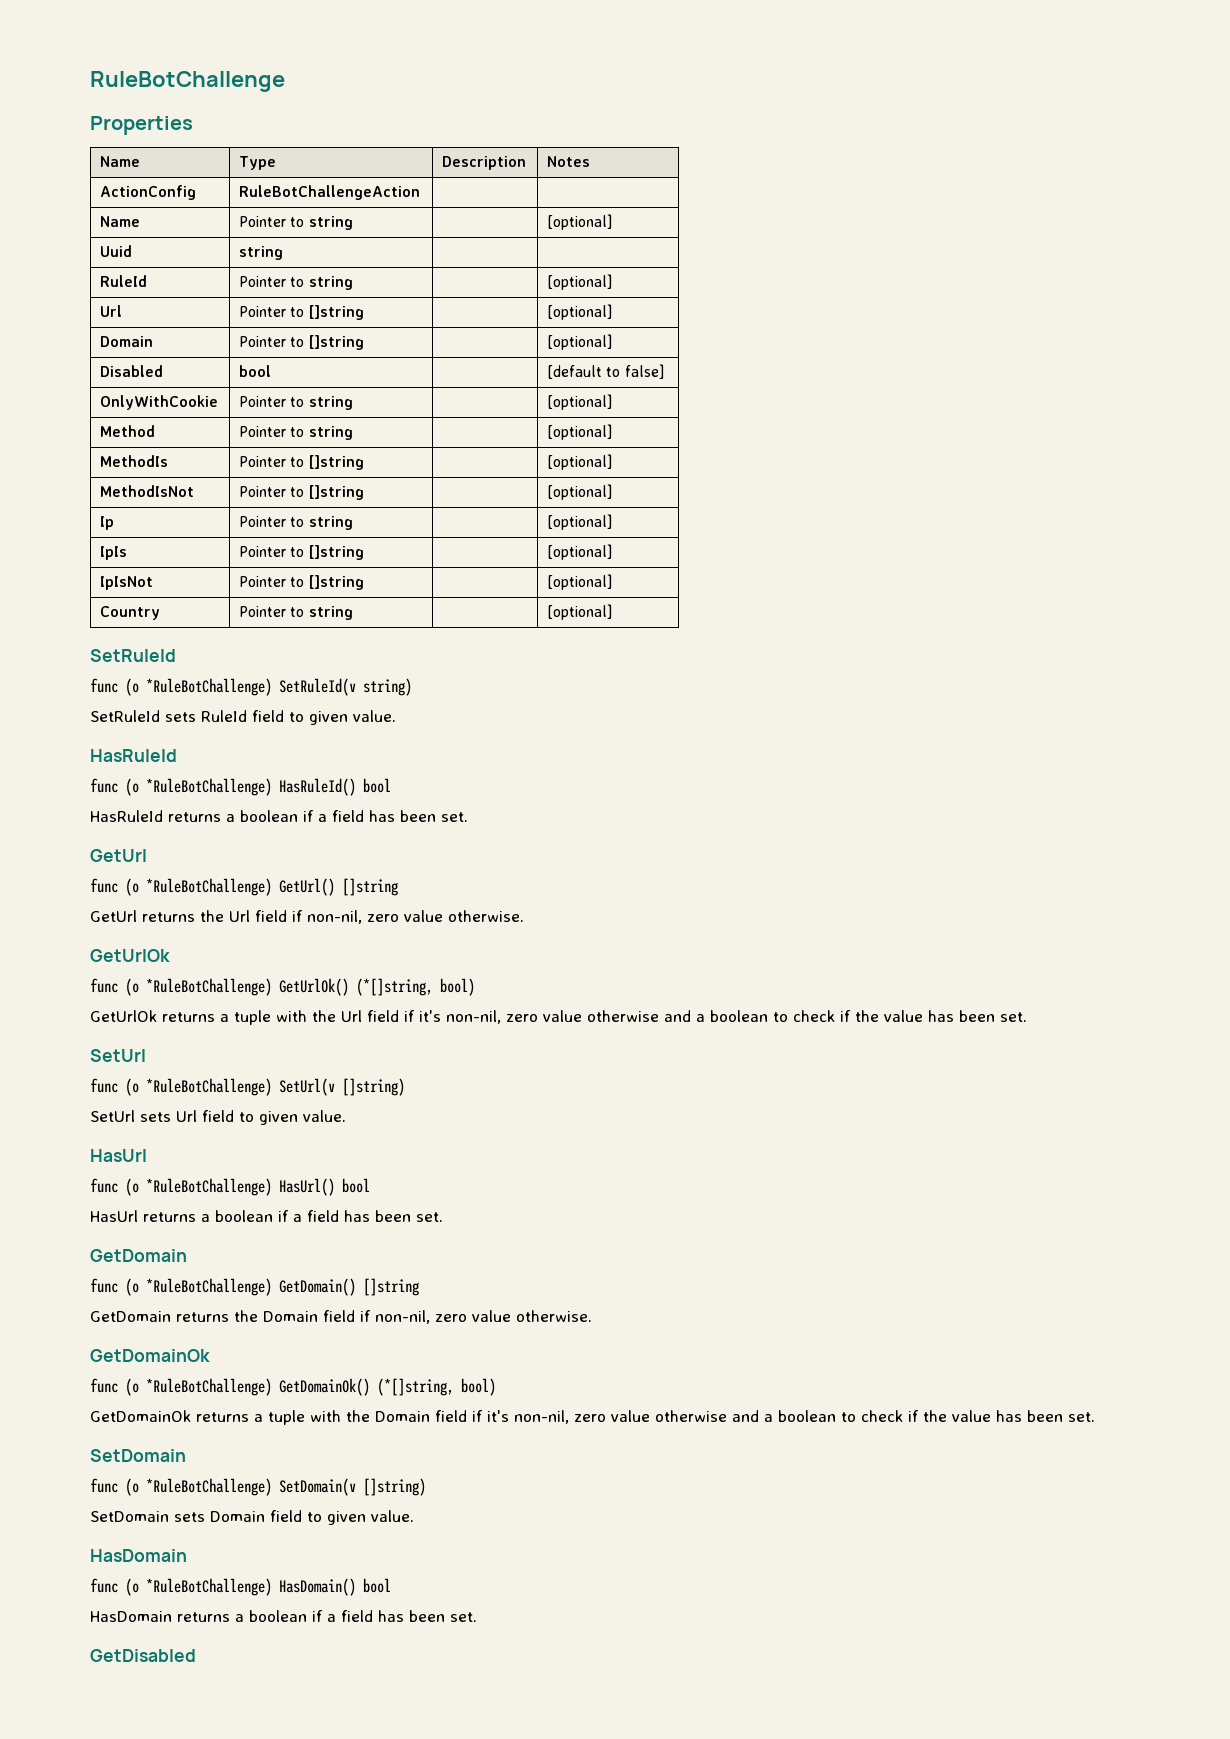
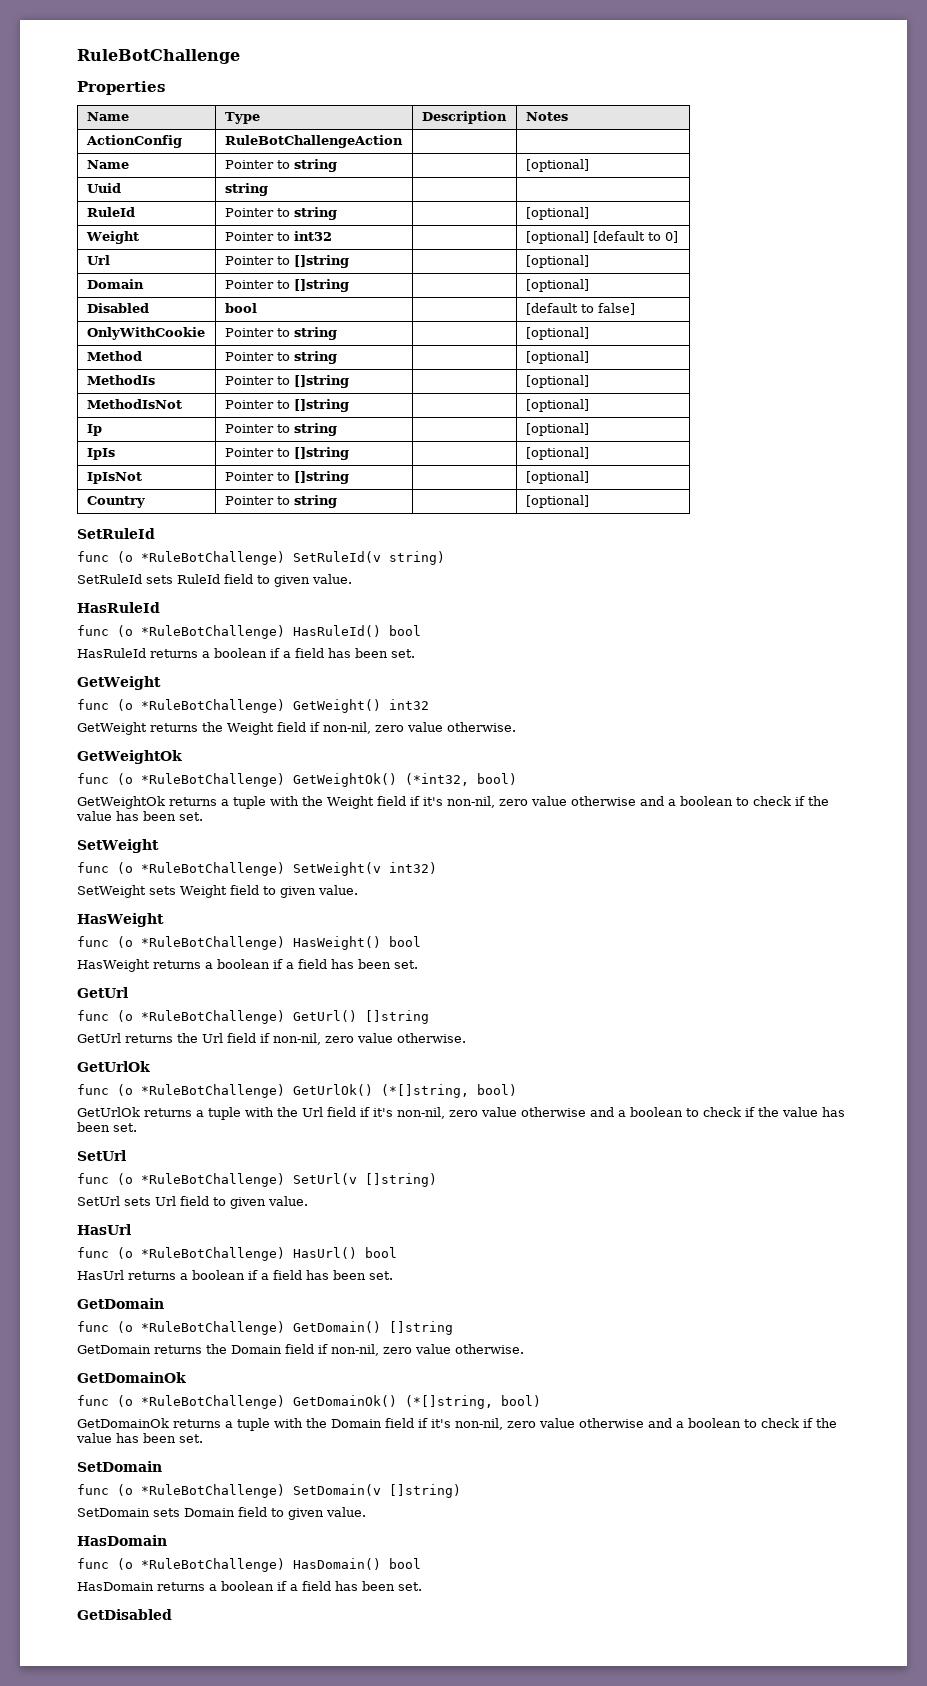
+ Weight | Pointer to int32 | | [optional] [default to 0]
  HasRuleId returns a boolean if a field has been set.
+ GetWeight
+ func (o *RuleBotChallenge) GetWeight() int32
+ GetWeight returns the Weight field if non-nil, zero value otherwise.
+ GetWeightOk
+ func (o *RuleBotChallenge) GetWeightOk() (*int32, bool)
+ GetWeightOk returns a tuple with the Weight field if it's non-nil, zero value otherwise and a boolean to check if the value has been set.
+ SetWeight
+ func (o *RuleBotChallenge) SetWeight(v int32)
+ SetWeight sets Weight field to given value.
+ HasWeight
+ func (o *RuleBotChallenge) HasWeight() bool
+ HasWeight returns a boolean if a field has been set.

